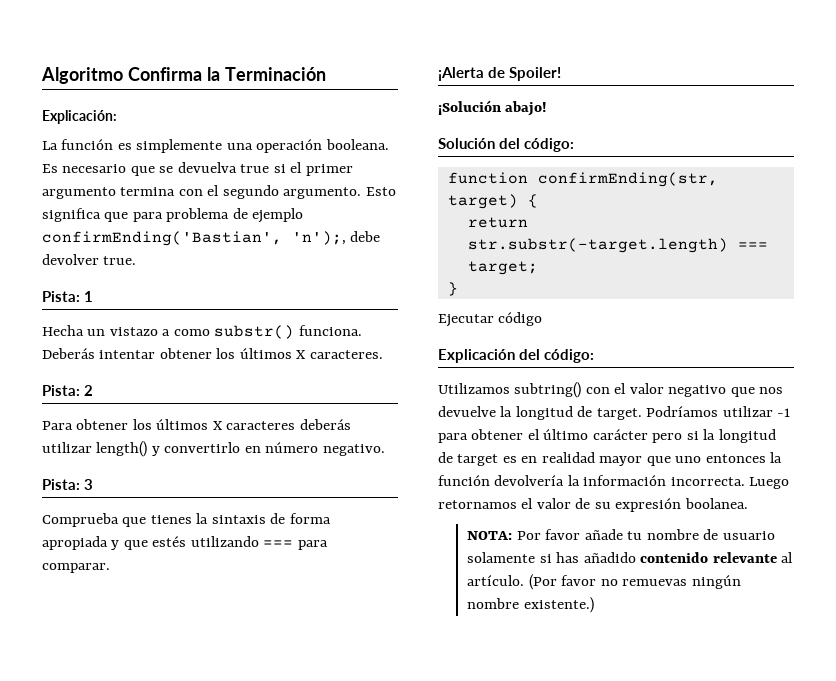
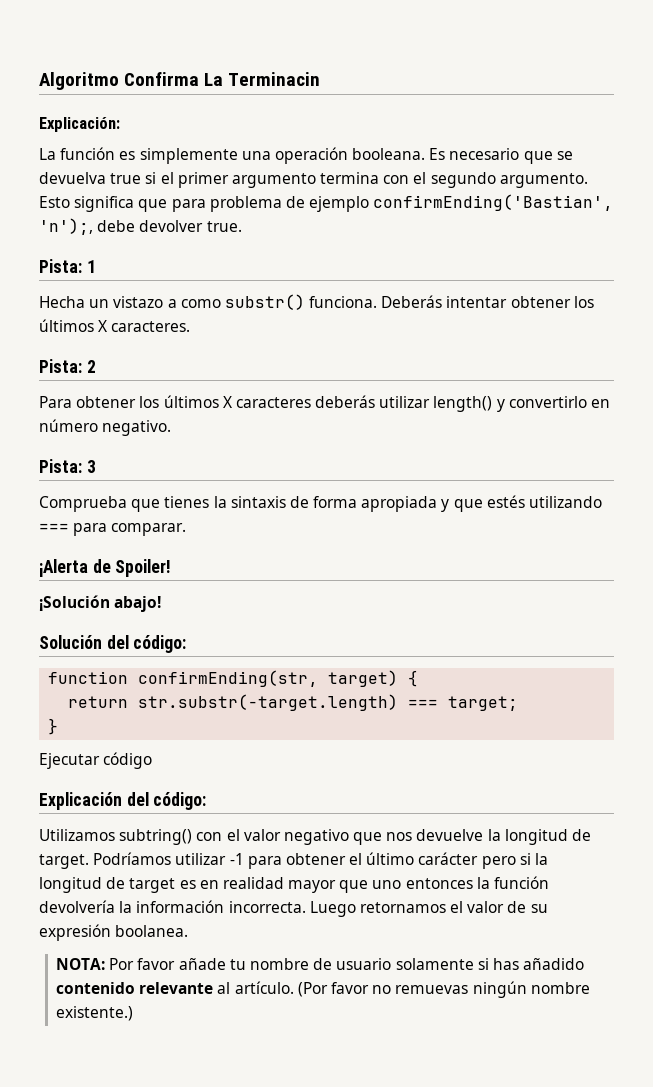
- Algoritmo Confirma la Terminación
+ Algoritmo Confirma La Terminacin

